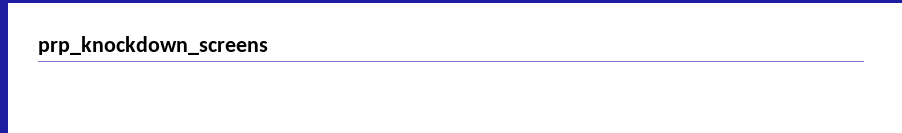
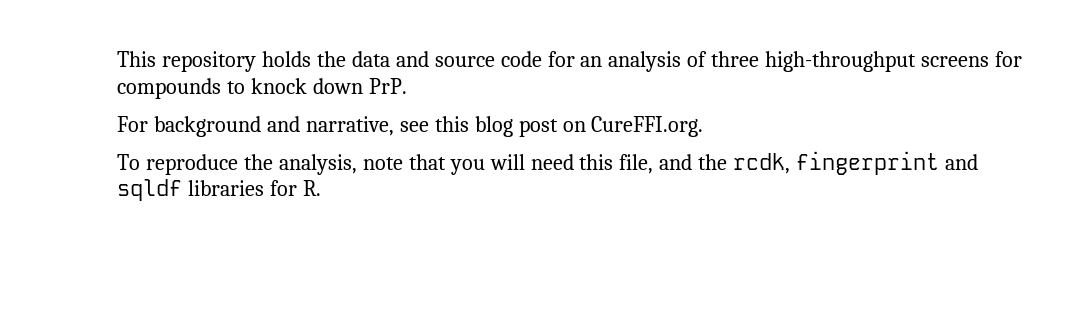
- prp_knockdown_screens
+ This repository holds the data and source code for an analysis of three high-throughput screens for compounds to knock down PrP.
+ For background and narrative, see this blog post on CureFFI.org.
+ To reproduce the analysis, note that you will need this file, and the rcdk, fingerprint and sqldf libraries for R.

